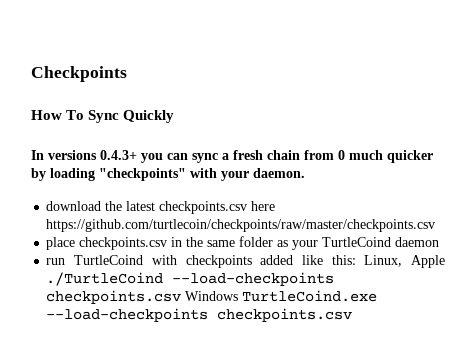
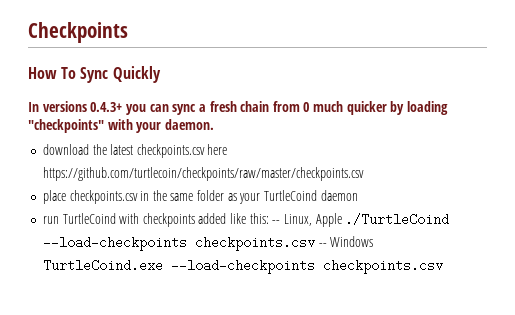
- run TurtleCoind with checkpoints added like this: Linux, Apple ./TurtleCoind --load-checkpoints checkpoints.csv Windows TurtleCoind.exe --load-checkpoints checkpoints.csv
+ run TurtleCoind with checkpoints added like this: -- Linux, Apple ./TurtleCoind --load-checkpoints checkpoints.csv -- Windows TurtleCoind.exe --load-checkpoints checkpoints.csv

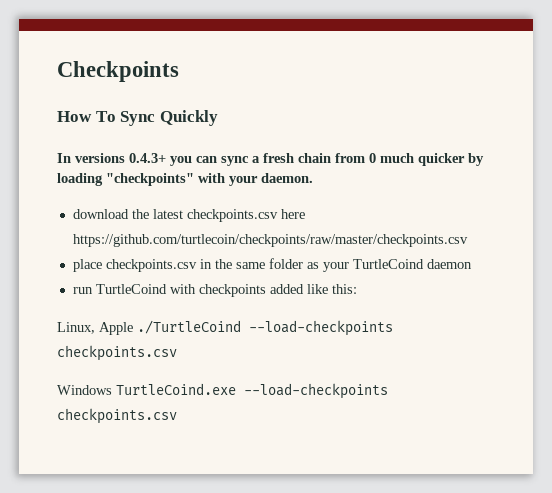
- run TurtleCoind with checkpoints added like this: -- Linux, Apple ./TurtleCoind --load-checkpoints checkpoints.csv -- Windows TurtleCoind.exe --load-checkpoints checkpoints.csv
+ run TurtleCoind with checkpoints added like this:
+ Linux, Apple ./TurtleCoind --load-checkpoints checkpoints.csv
+ Windows TurtleCoind.exe --load-checkpoints checkpoints.csv

